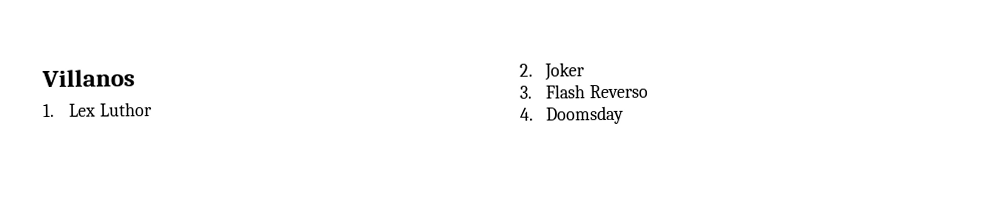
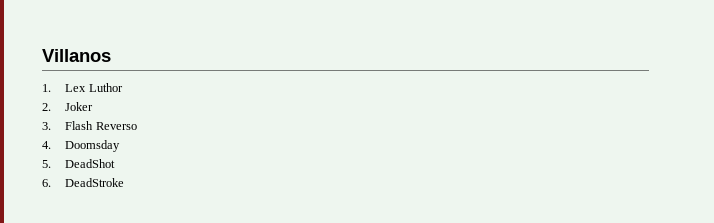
+ 5. DeadShot
+ 6. DeadStroke

